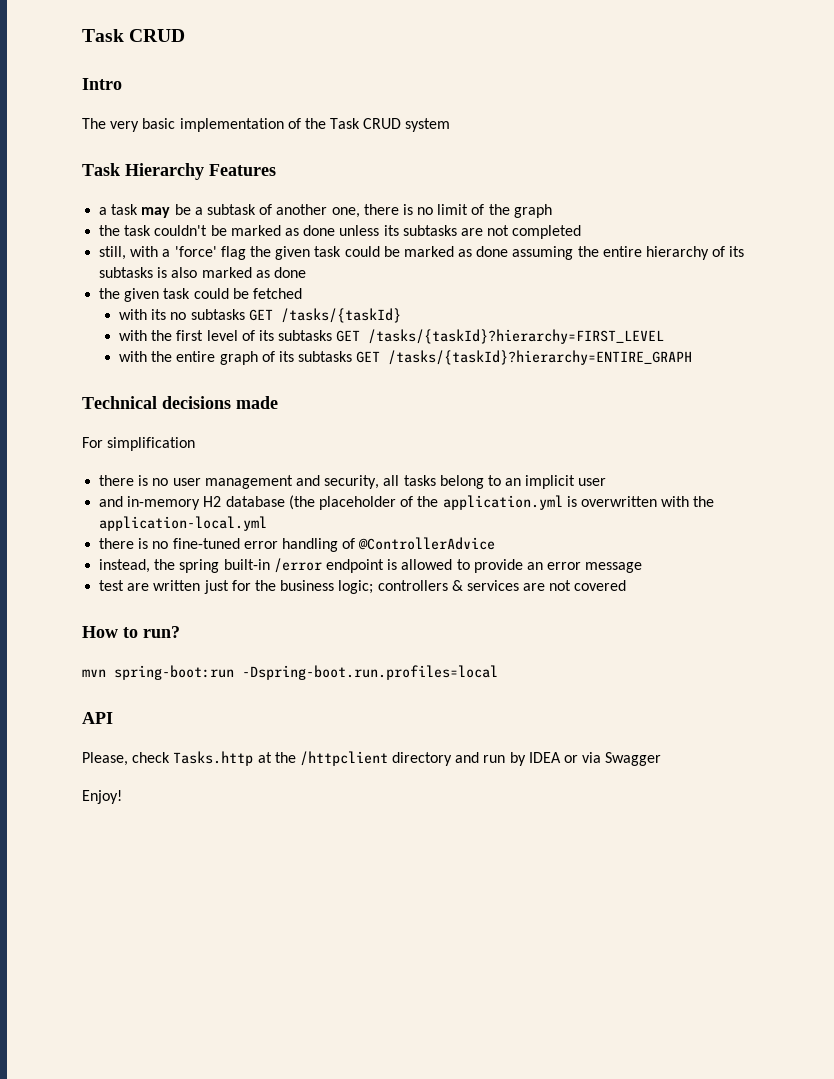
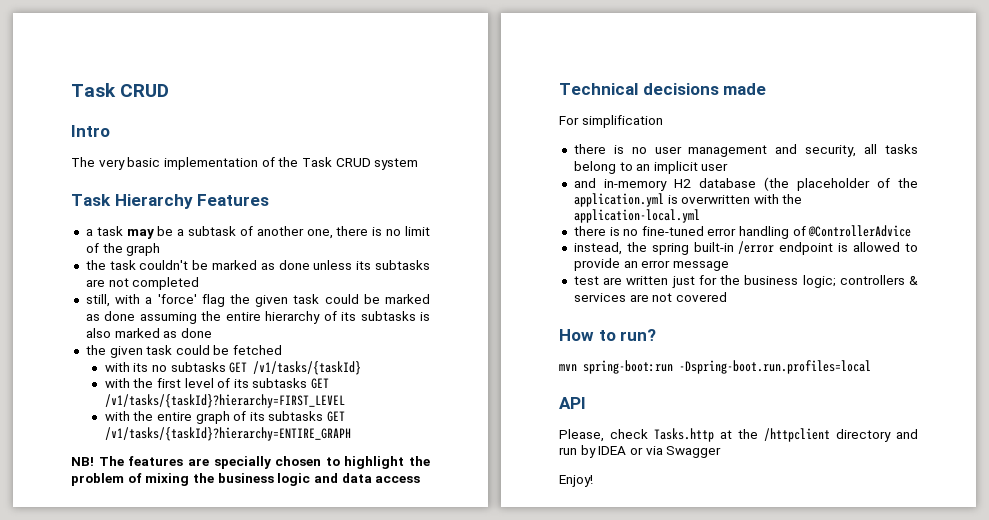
- with its no subtasks GET /tasks/{taskId}
+ with its no subtasks GET /v1/tasks/{taskId}
- with the first level of its subtasks GET /tasks/{taskId}?hierarchy=FIRST_LEVEL
+ with the first level of its subtasks GET /v1/tasks/{taskId}?hierarchy=FIRST_LEVEL
- with the entire graph of its subtasks GET /tasks/{taskId}?hierarchy=ENTIRE_GRAPH
+ with the entire graph of its subtasks GET /v1/tasks/{taskId}?hierarchy=ENTIRE_GRAPH
+ NB! The features are specially chosen to highlight the problem of mixing the business logic and data access

